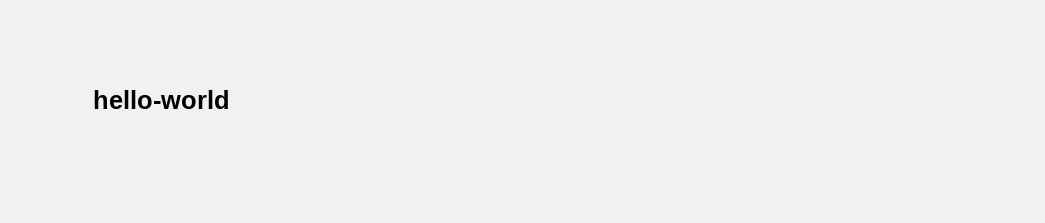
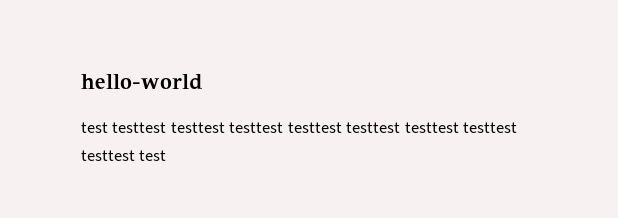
+ test testtest testtest testtest testtest testtest testtest testtest testtest test

